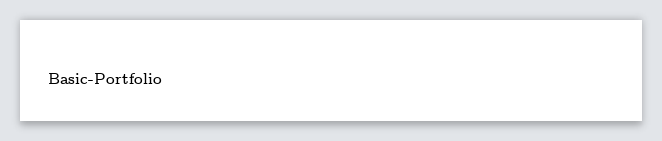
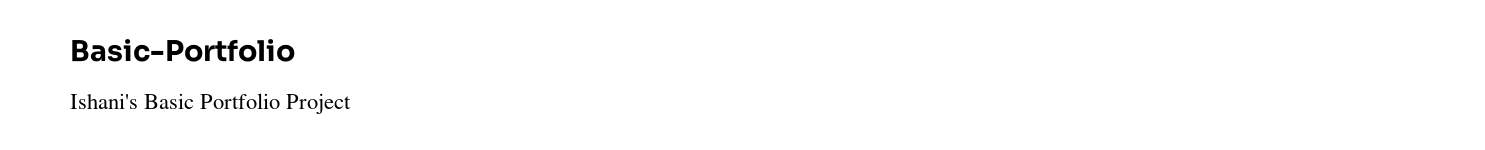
+ Ishani's Basic Portfolio Project

